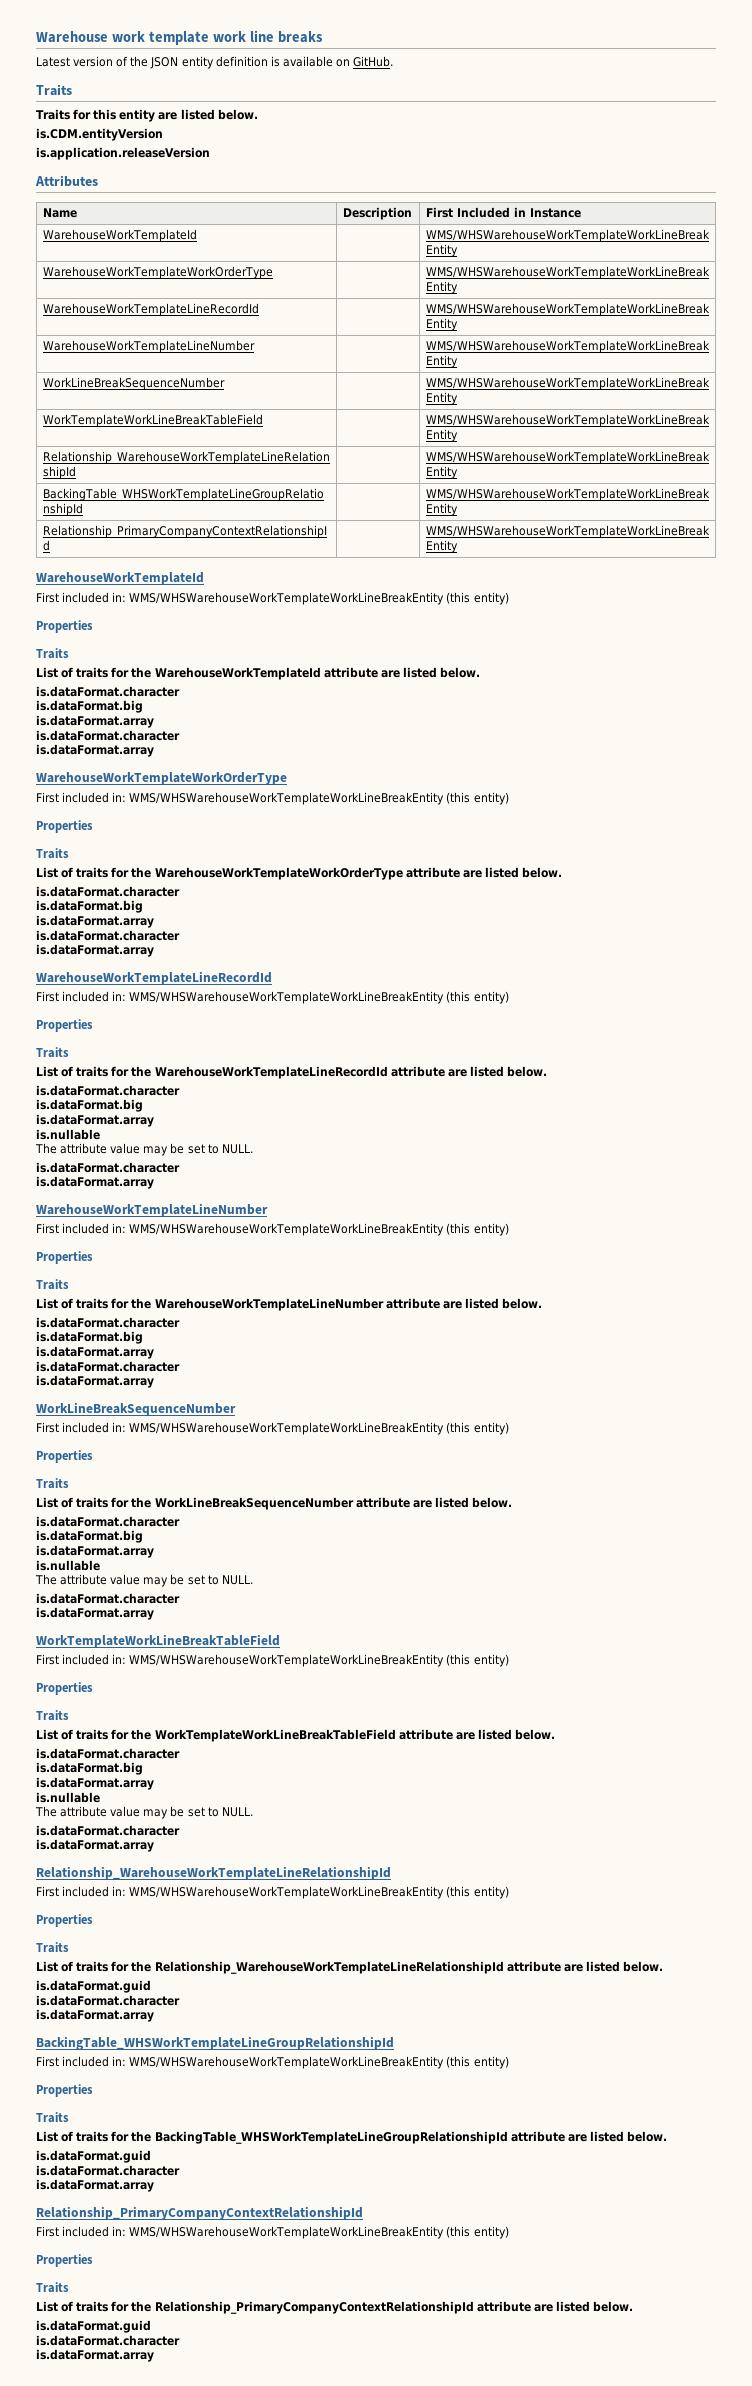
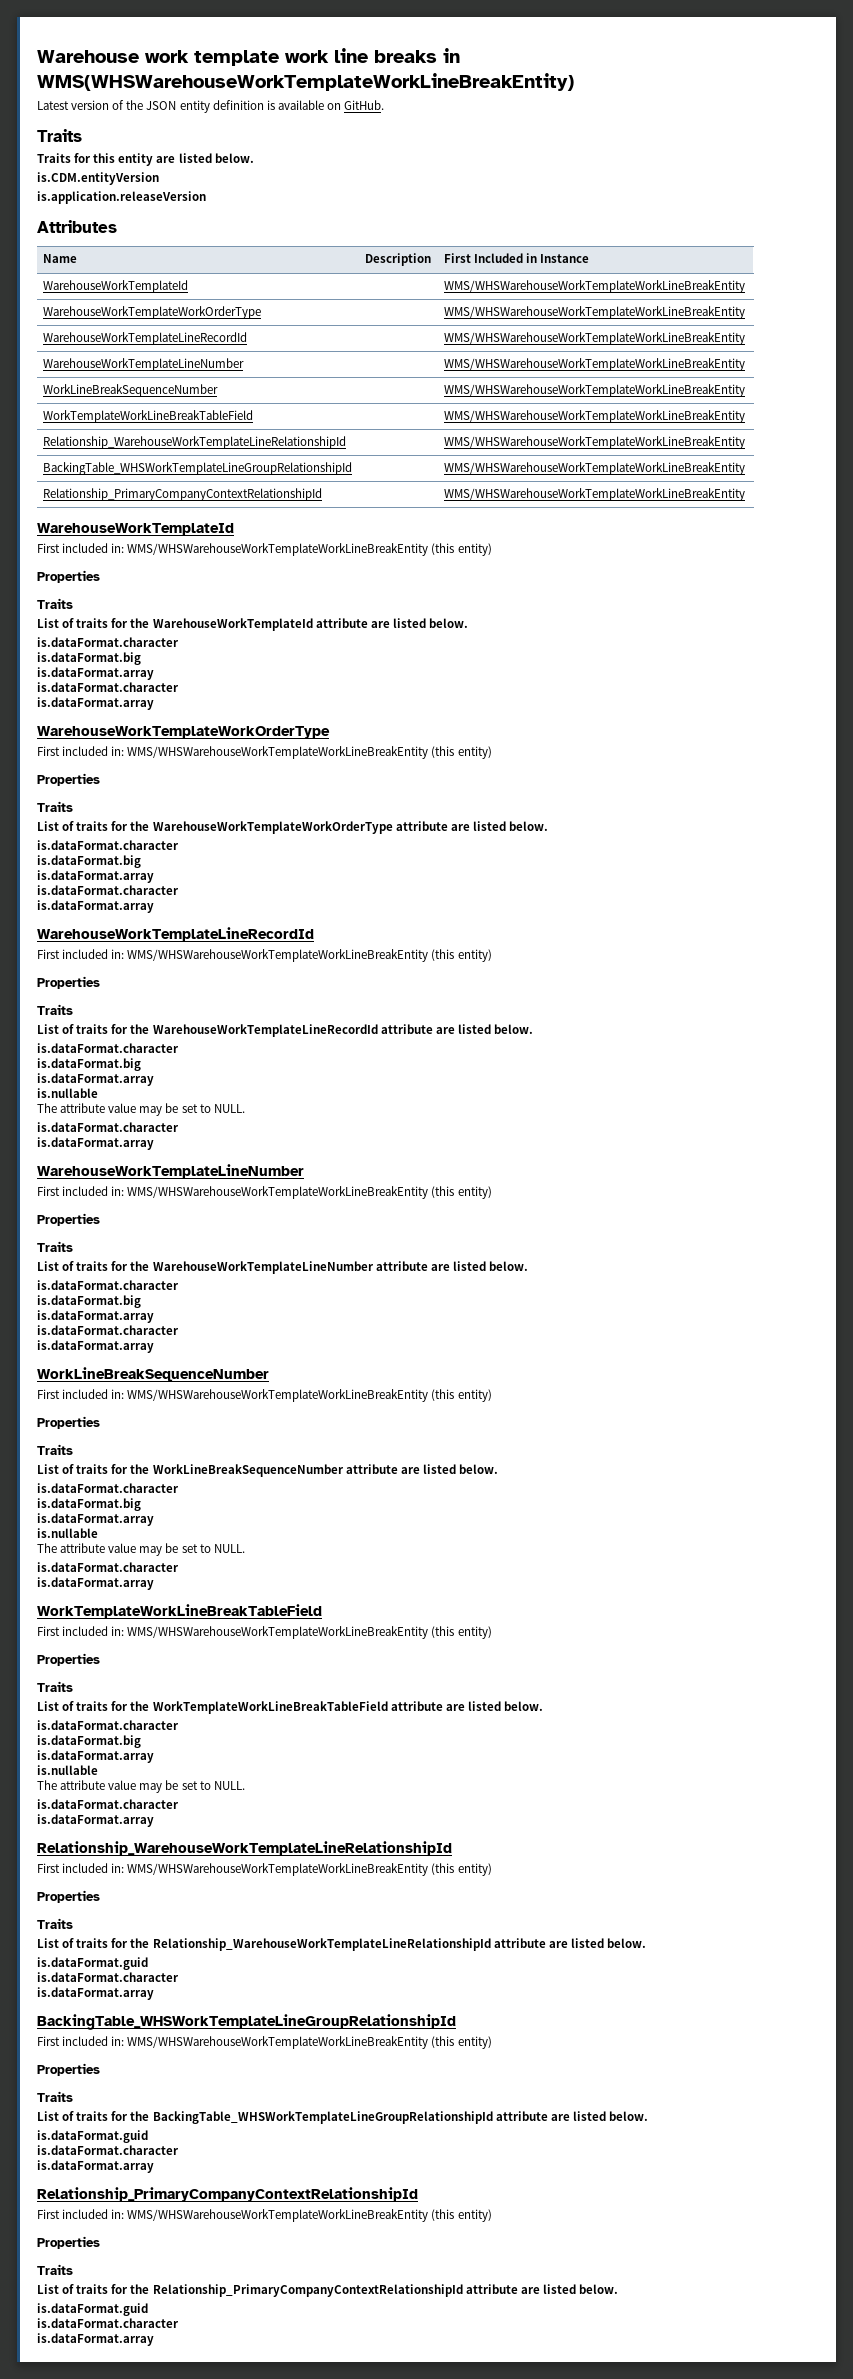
- Warehouse work template work line breaks
+ Warehouse work template work line breaks in WMS(WHSWarehouseWorkTemplateWorkLineBreakEntity)

